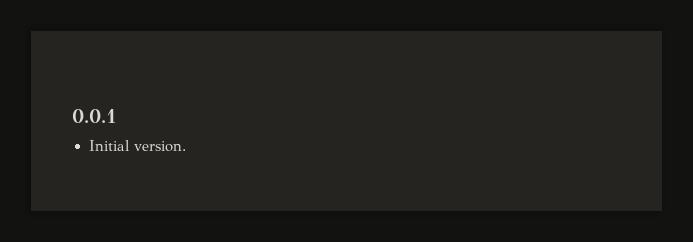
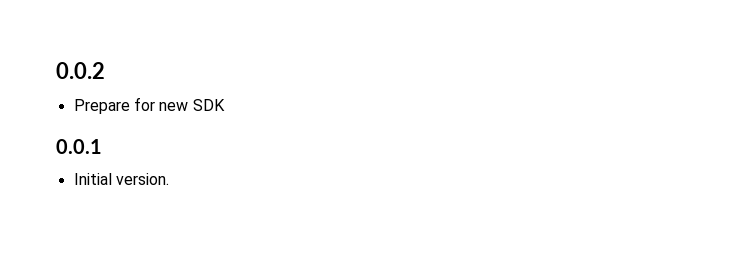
+ 0.0.2
+ Prepare for new SDK

